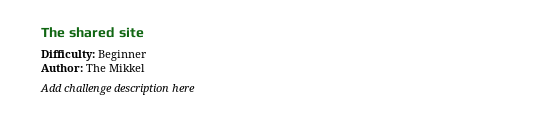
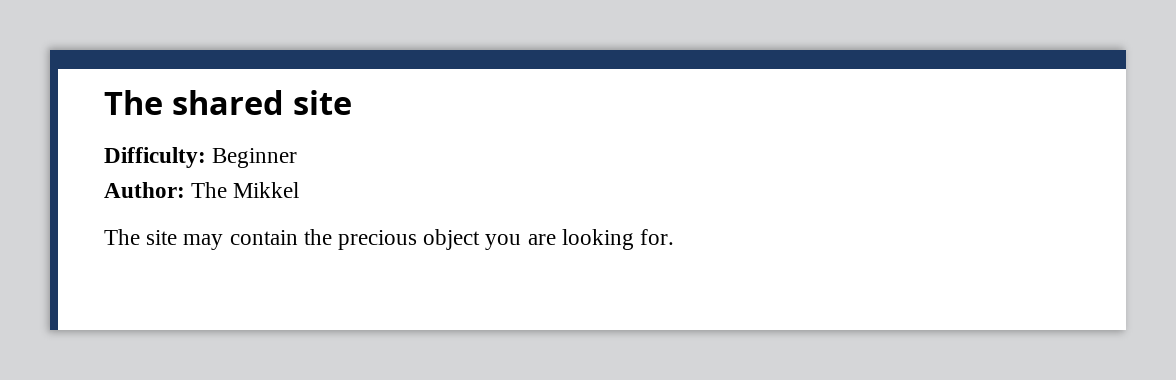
- Add challenge description here
+ The site may contain the precious object you are looking for.

